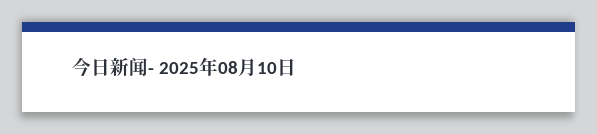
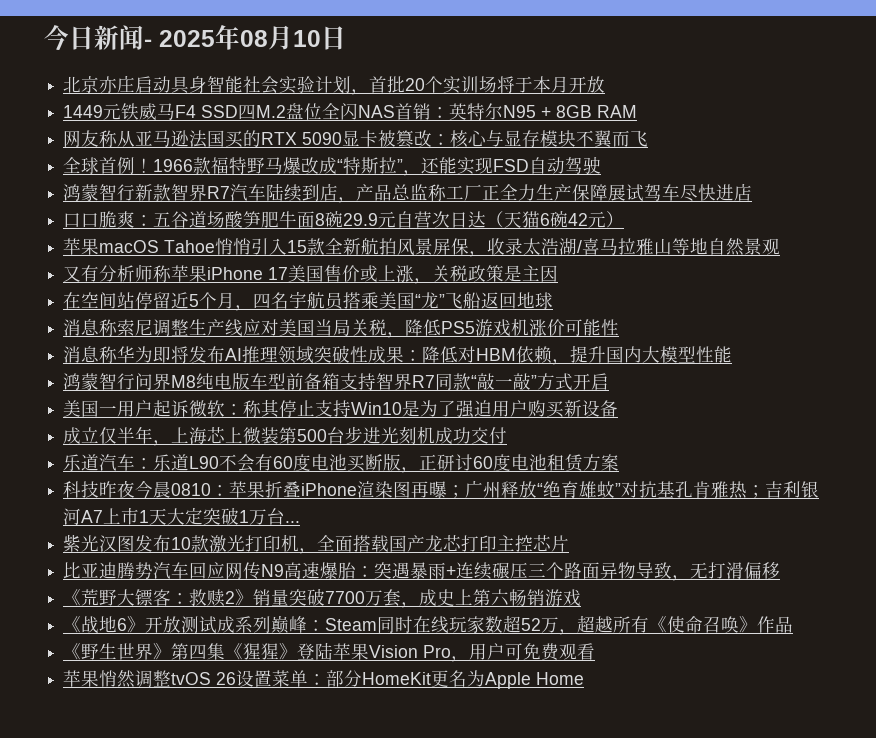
+ 北京亦庄启动具身智能社会实验计划，首批20个实训场将于本月开放
+ 1449元铁威马F4 SSD四M.2盘位全闪NAS首销：英特尔N95 + 8GB RAM
+ 网友称从亚马逊法国买的RTX 5090显卡被篡改：核心与显存模块不翼而飞
+ 全球首例！1966款福特野马爆改成“特斯拉”，还能实现FSD自动驾驶
+ 鸿蒙智行新款智界R7汽车陆续到店，产品总监称工厂正全力生产保障展试驾车尽快进店
+ 口口脆爽：五谷道场酸笋肥牛面8碗29.9元自营次日达（天猫6碗42元）
+ 苹果macOS Tahoe悄悄引入15款全新航拍风景屏保，收录太浩湖/喜马拉雅山等地自然景观
+ 又有分析师称苹果iPhone 17美国售价或上涨，关税政策是主因
+ 在空间站停留近5个月，四名宇航员搭乘美国“龙”飞船返回地球
+ 消息称索尼调整生产线应对美国当局关税，降低PS5游戏机涨价可能性
+ 消息称华为即将发布AI推理领域突破性成果：降低对HBM依赖，提升国内大模型性能
+ 鸿蒙智行问界M8纯电版车型前备箱支持智界R7同款“敲一敲”方式开启
+ 美国一用户起诉微软：称其停止支持Win10是为了强迫用户购买新设备
+ 成立仅半年，上海芯上微装第500台步进光刻机成功交付
+ 乐道汽车：乐道L90不会有60度电池买断版，正研讨60度电池租赁方案
+ 科技昨夜今晨0810：苹果折叠iPhone渲染图再曝；广州释放“绝育雄蚊”对抗基孔肯雅热；吉利银河A7上市1天大定突破1万台...
+ 紫光汉图发布10款激光打印机，全面搭载国产龙芯打印主控芯片
+ 比亚迪腾势汽车回应网传N9高速爆胎：突遇暴雨+连续碾压三个路面异物导致，无打滑偏移
+ 《荒野大镖客：救赎2》销量突破7700万套，成史上第六畅销游戏
+ 《战地6》开放测试成系列巅峰：Steam同时在线玩家数超52万，超越所有《使命召唤》作品
+ 《野生世界》第四集《猩猩》登陆苹果Vision Pro，用户可免费观看
+ 苹果悄然调整tvOS 26设置菜单：部分HomeKit更名为Apple Home

